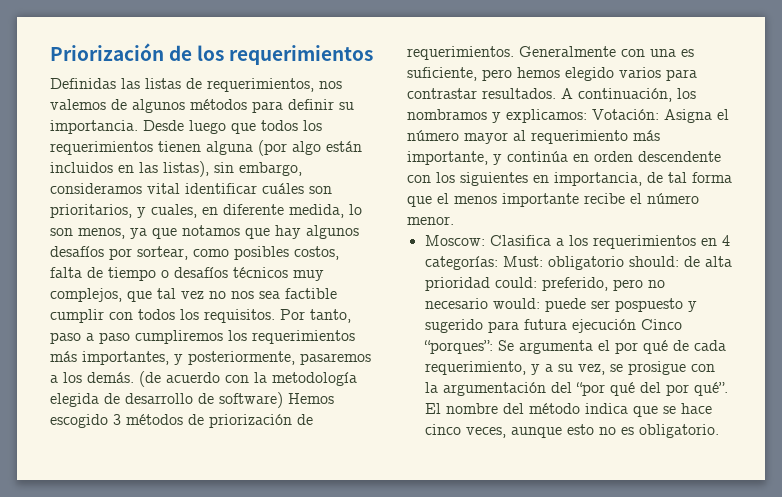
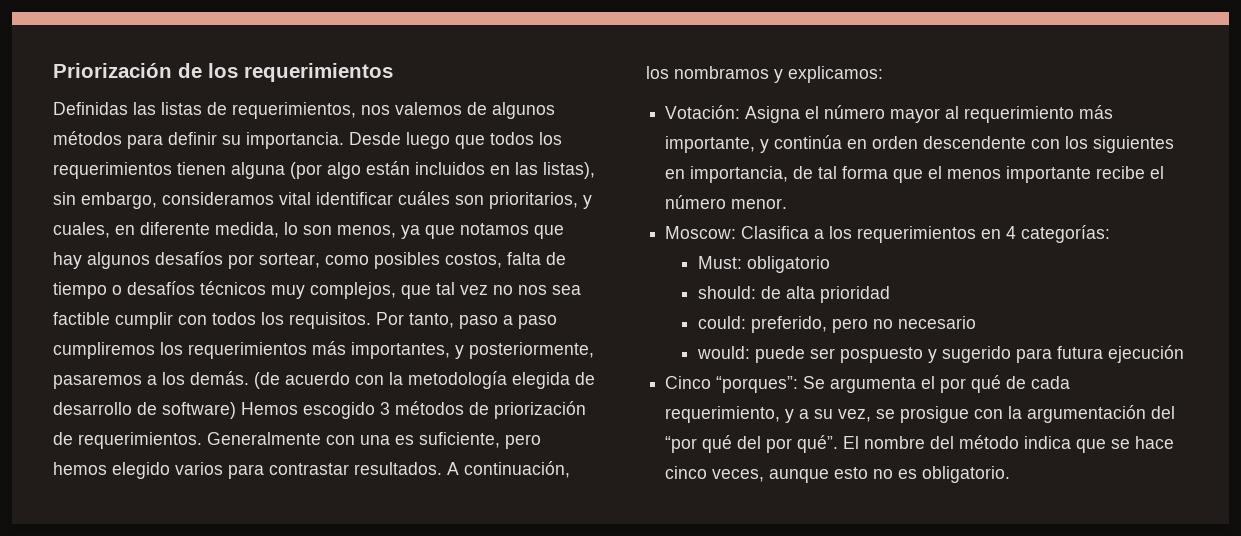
- A continuación, los nombramos y explicamos: Votación: Asigna el número mayor al requerimiento más importante, y continúa en orden descendente con los siguientes en importancia, de tal forma que el menos importante recibe el número menor.
+ A continuación, los nombramos y explicamos:
+ Votación: Asigna el número mayor al requerimiento más importante, y continúa en orden descendente con los siguientes en importancia, de tal forma que el menos importante recibe el número menor.
- Moscow: Clasifica a los requerimientos en 4 categorías: Must: obligatorio should: de alta prioridad could: preferido, pero no necesario would: puede ser pospuesto y sugerido para futura ejecución Cinco “porques”: Se argumenta el por qué de cada requerimiento, y a su vez, se prosigue con la argumentación del “por qué del por qué”.
+ Moscow: Clasifica a los requerimientos en 4 categorías:
+ Must: obligatorio
+ should: de alta prioridad
+ could: preferido, pero no necesario
+ would: puede ser pospuesto y sugerido para futura ejecución
+ Cinco “porques”: Se argumenta el por qué de cada requerimiento, y a su vez, se prosigue con la argumentación del “por qué del por qué”.

